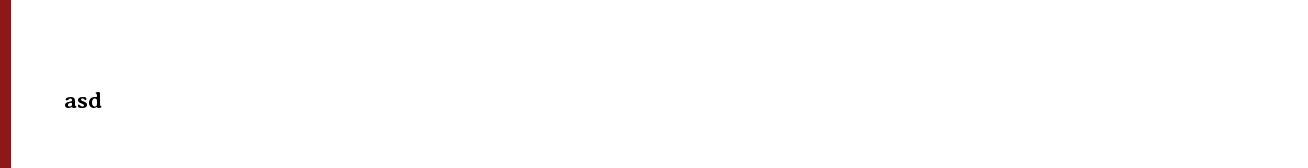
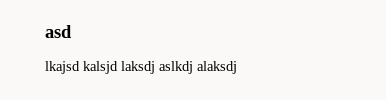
+ lkajsd kalsjd laksdj aslkdj alaksdj

